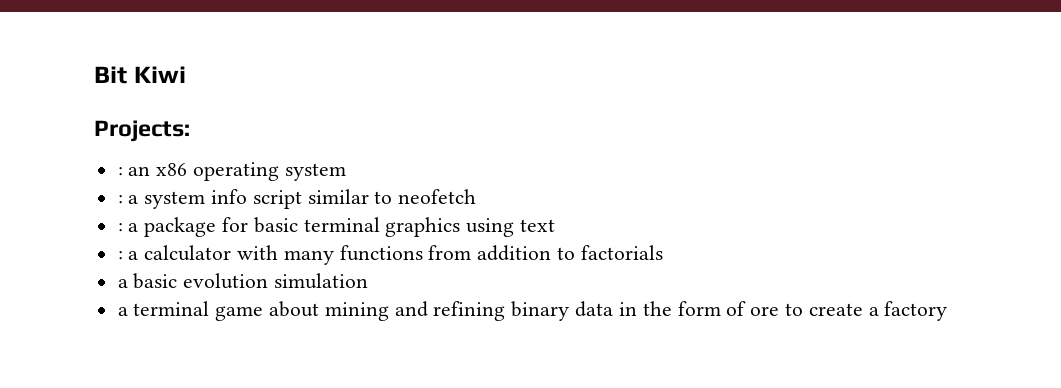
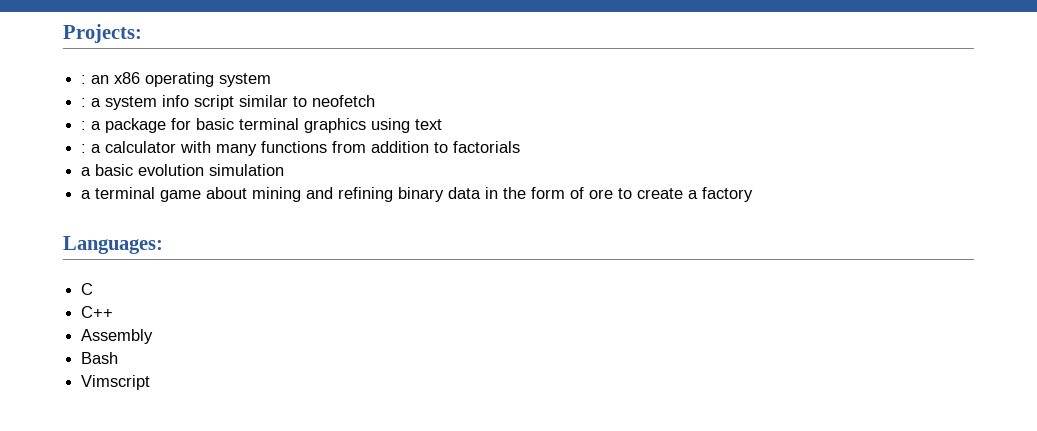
- Bit Kiwi
+ Languages:
+ C
+ C++
+ Assembly
+ Bash
+ Vimscript

